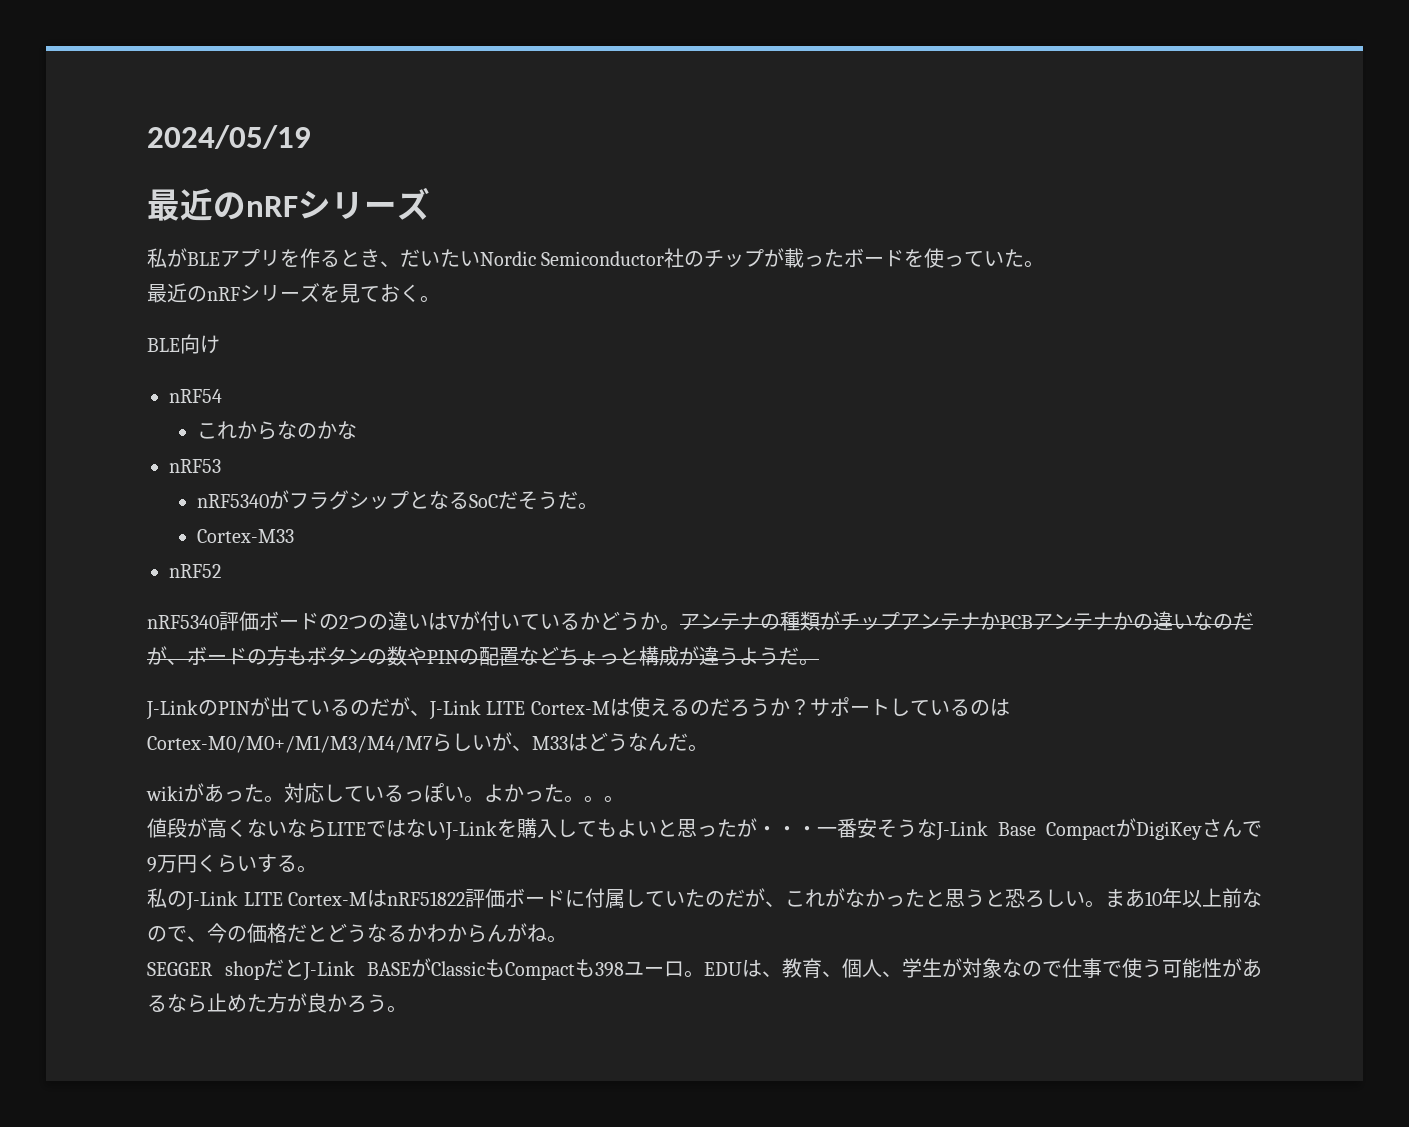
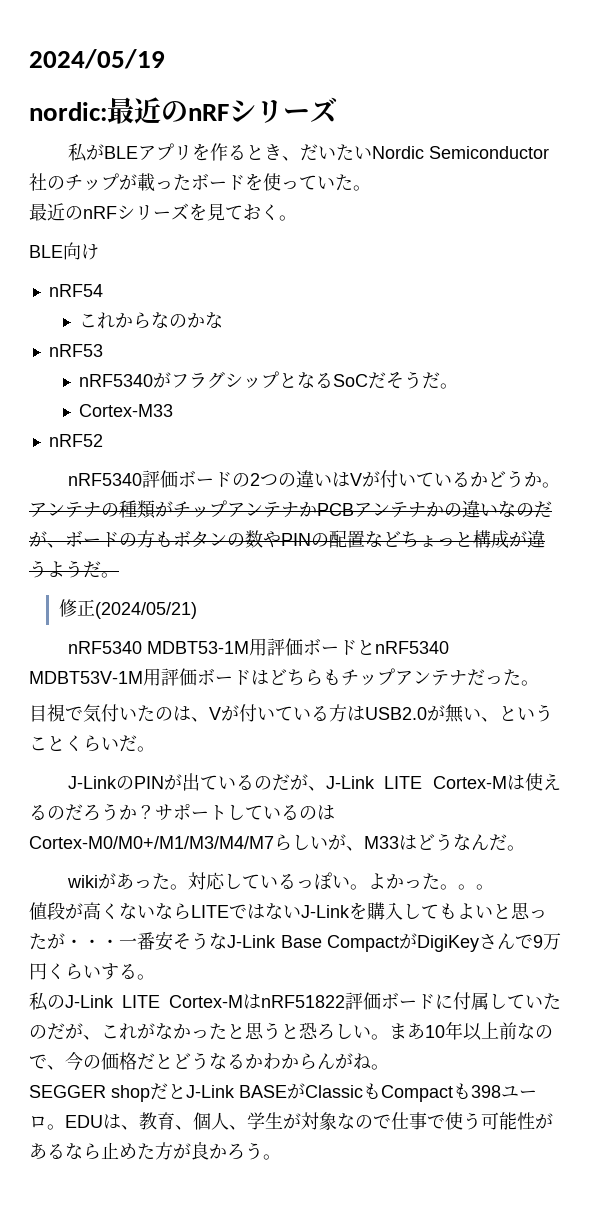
  2024/05/19
- 最近のnRFシリーズ
+ nordic:最近のnRFシリーズ
+ 修正(2024/05/21)
+ nRF5340 MDBT53-1M用評価ボードとnRF5340 MDBT53V-1M用評価ボードはどちらもチップアンテナだった。
+ 目視で気付いたのは、Vが付いている方はUSB2.0が無い、ということくらいだ。

